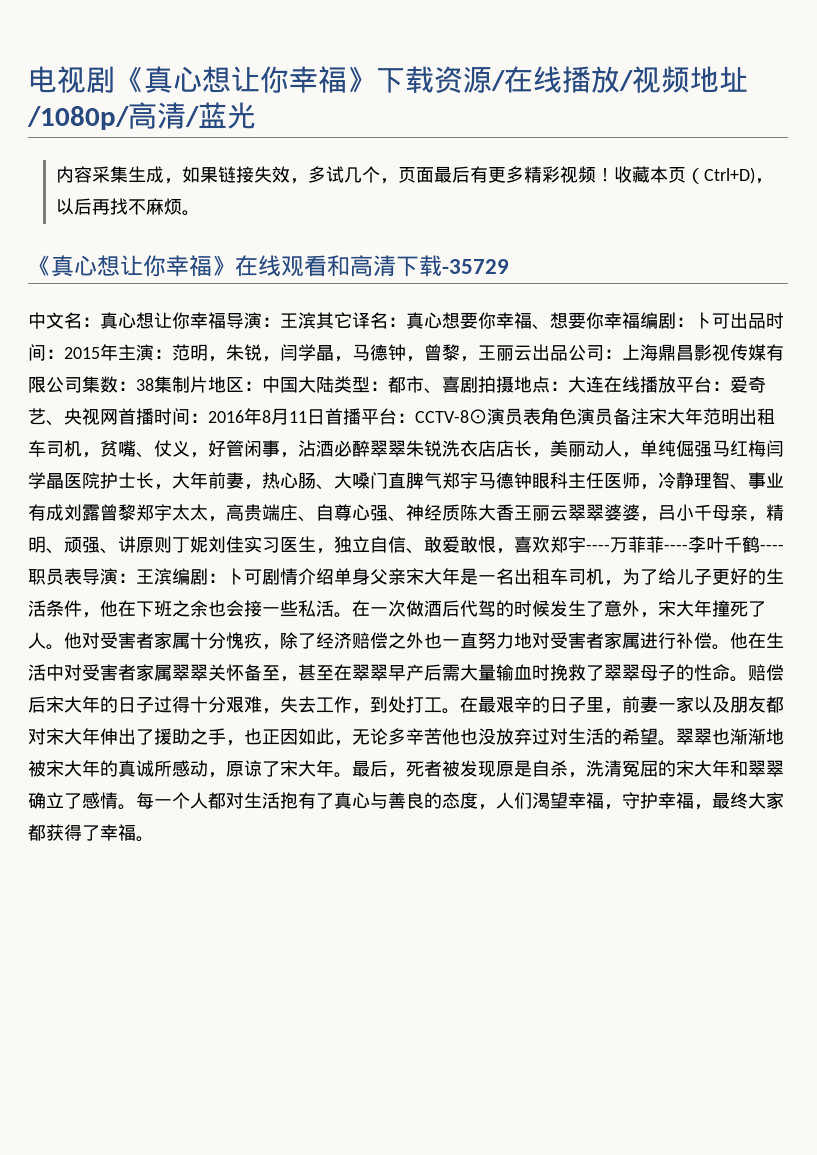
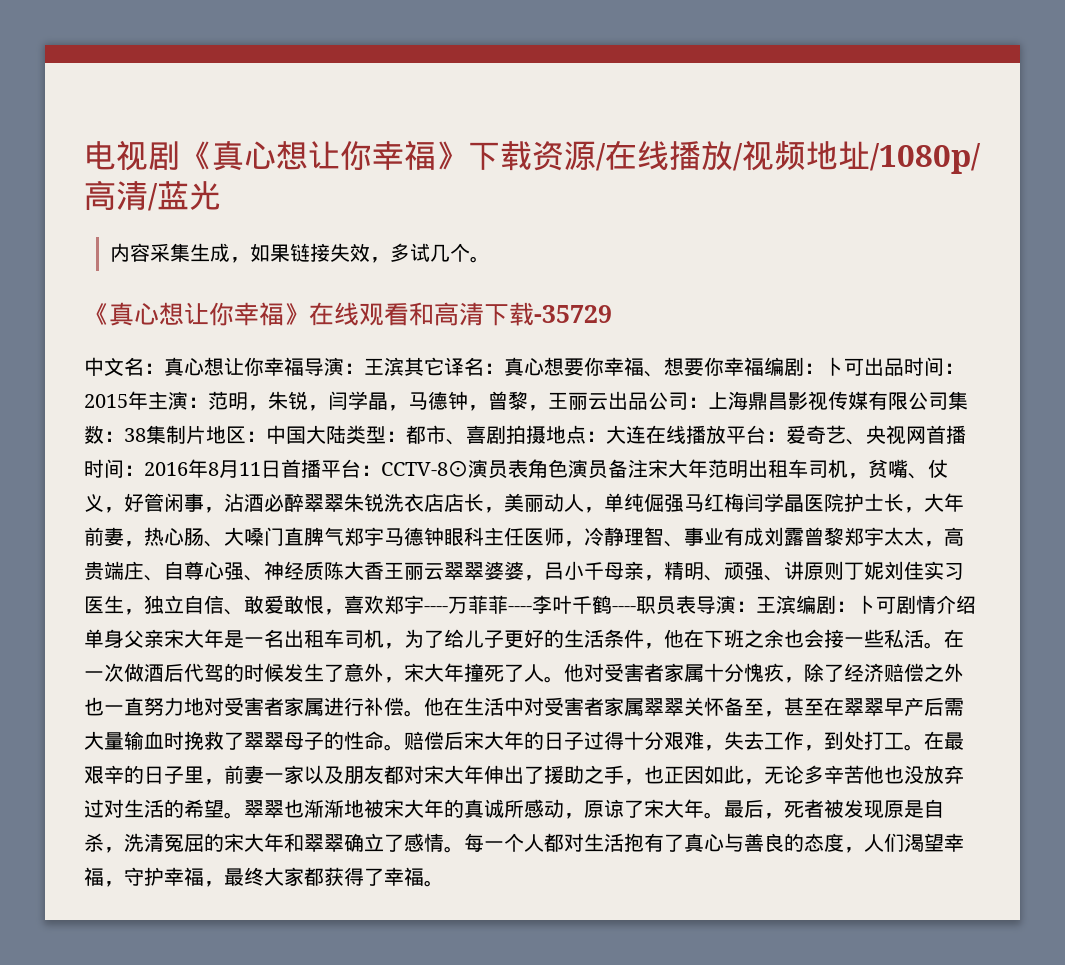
- 内容采集生成，如果链接失效，多试几个，页面最后有更多精彩视频！收藏本页（Ctrl+D)，以后再找不麻烦。
+ 内容采集生成，如果链接失效，多试几个。

